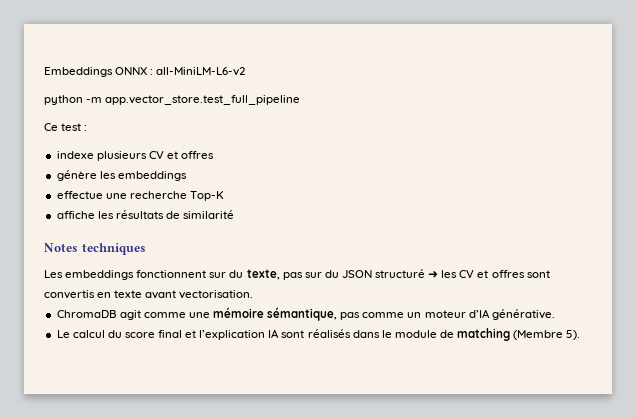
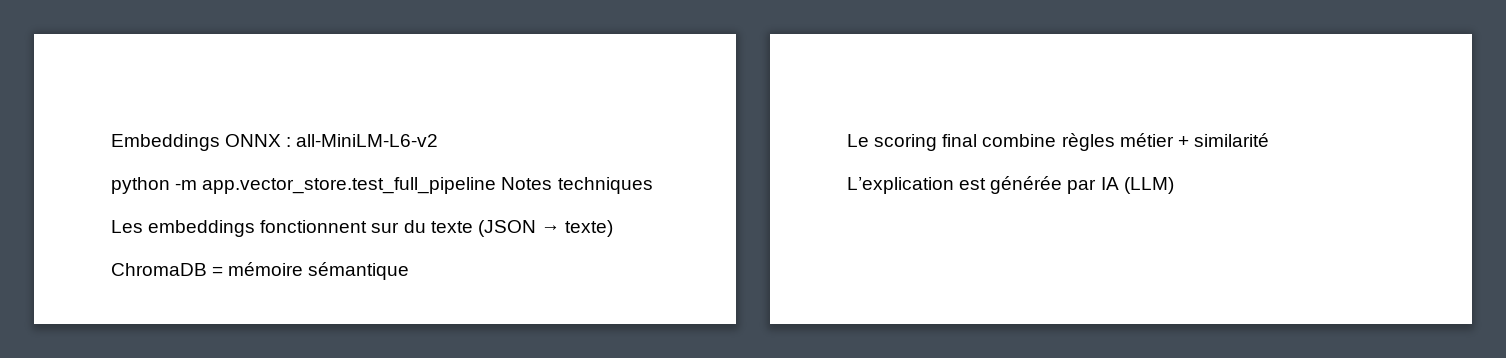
- python -m app.vector_store.test_full_pipeline
- Ce test :
- indexe plusieurs CV et offres
- génère les embeddings
- effectue une recherche Top-K
- affiche les résultats de similarité
- Notes techniques
+ python -m app.vector_store.test_full_pipeline Notes techniques
- Les embeddings fonctionnent sur du texte, pas sur du JSON structuré ➜ les CV et offres sont convertis en texte avant vectorisation.
- ChromaDB agit comme une mémoire sémantique, pas comme un moteur d’IA générative.
- Le calcul du score final et l’explication IA sont réalisés dans le module de matching (Membre 5).
+ Les embeddings fonctionnent sur du texte (JSON → texte)
+ ChromaDB = mémoire sémantique
+ Le scoring final combine règles métier + similarité
+ L’explication est générée par IA (LLM)

